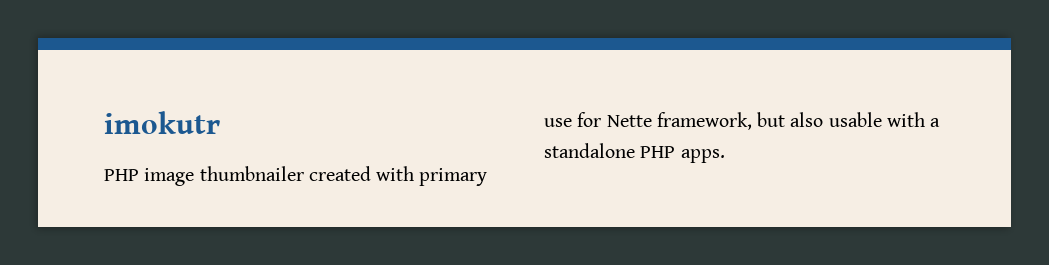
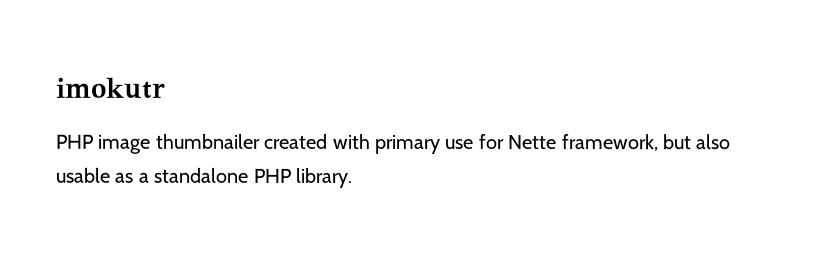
- PHP image thumbnailer created with primary use for Nette framework, but also usable with a standalone PHP apps.
+ PHP image thumbnailer created with primary use for Nette framework, but also usable as a standalone PHP library.

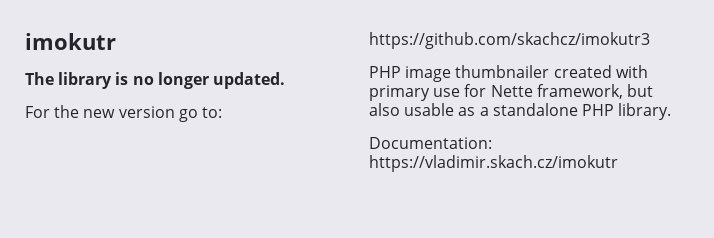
+ The library is no longer updated.
+ For the new version go to: https://github.com/skachcz/imokutr3
+ Documentation: https://vladimir.skach.cz/imokutr

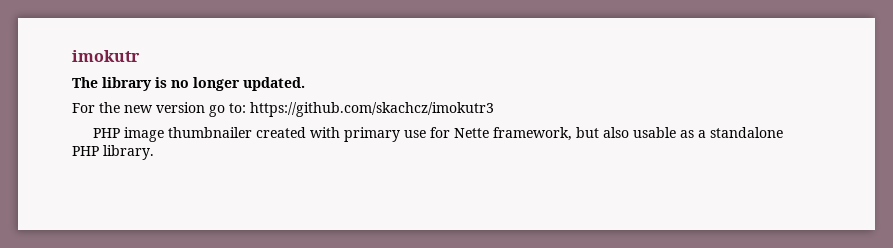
- Documentation: https://vladimir.skach.cz/imokutr

